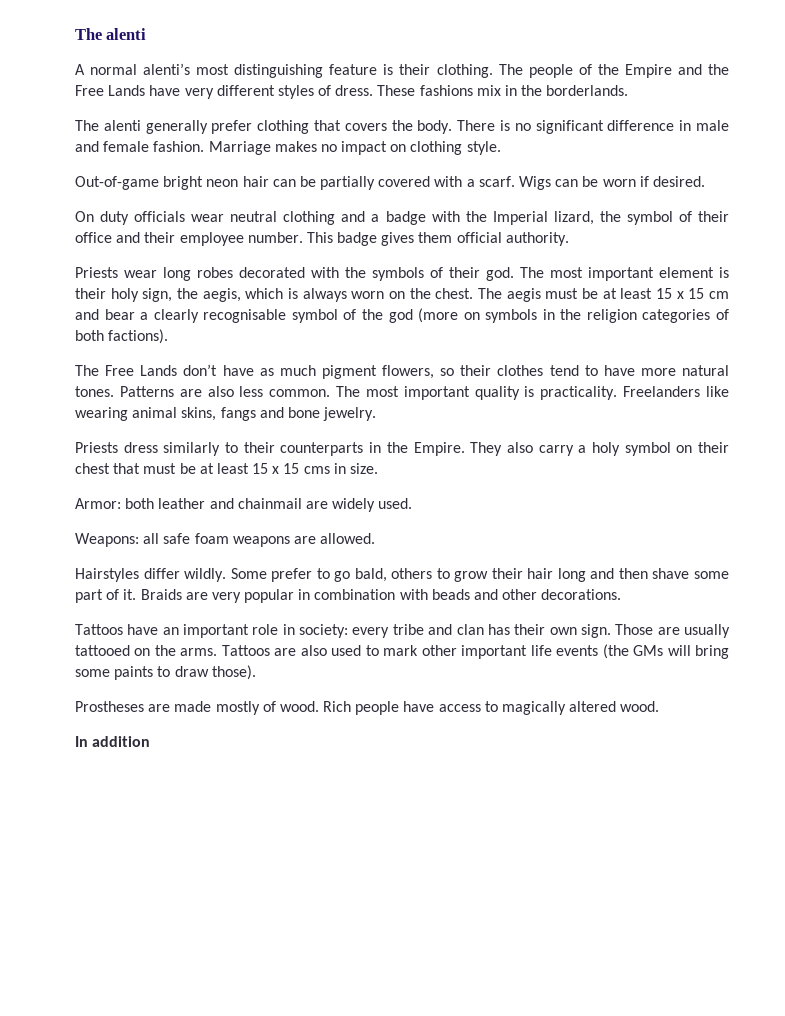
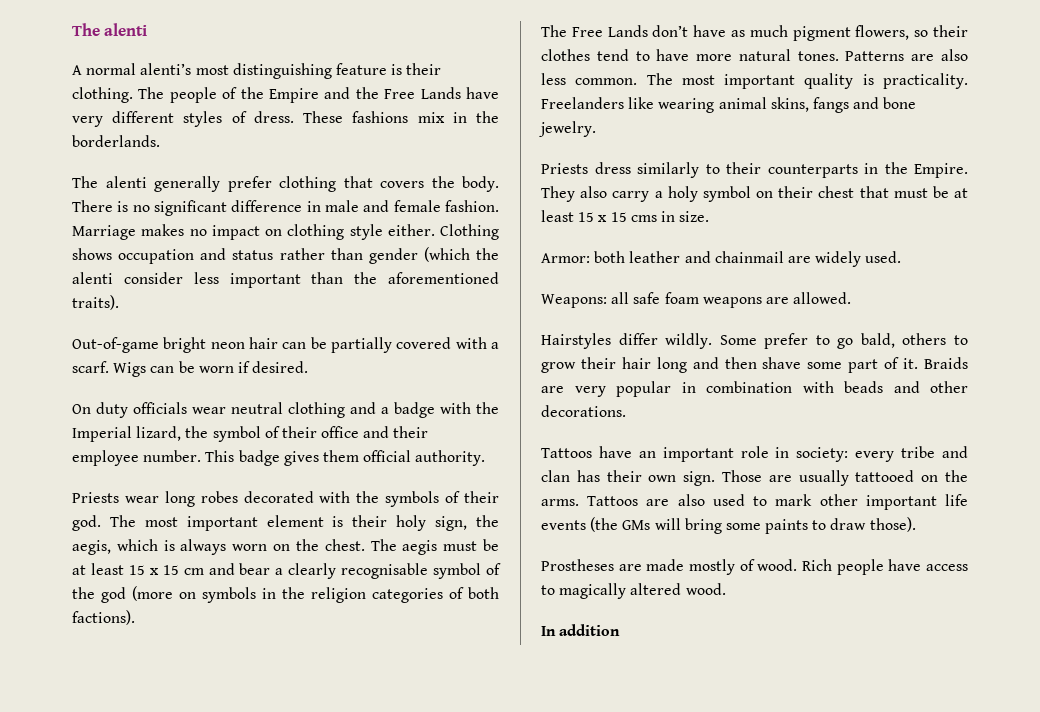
- Marriage makes no impact on clothing style.
+ Marriage makes no impact on clothing style either. Clothing shows occupation and status rather than gender (which the alenti consider less important than the aforementioned traits).

